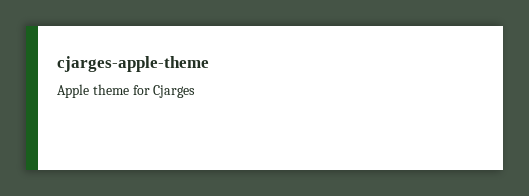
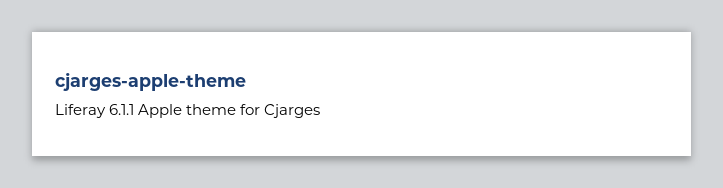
- Apple theme for Cjarges
+ Liferay 6.1.1 Apple theme for Cjarges

